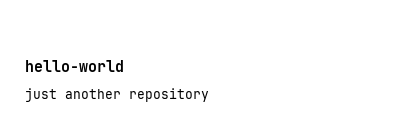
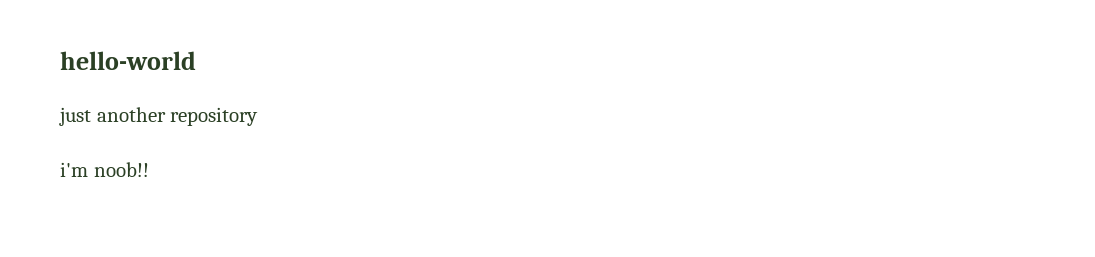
+ i'm noob!!

